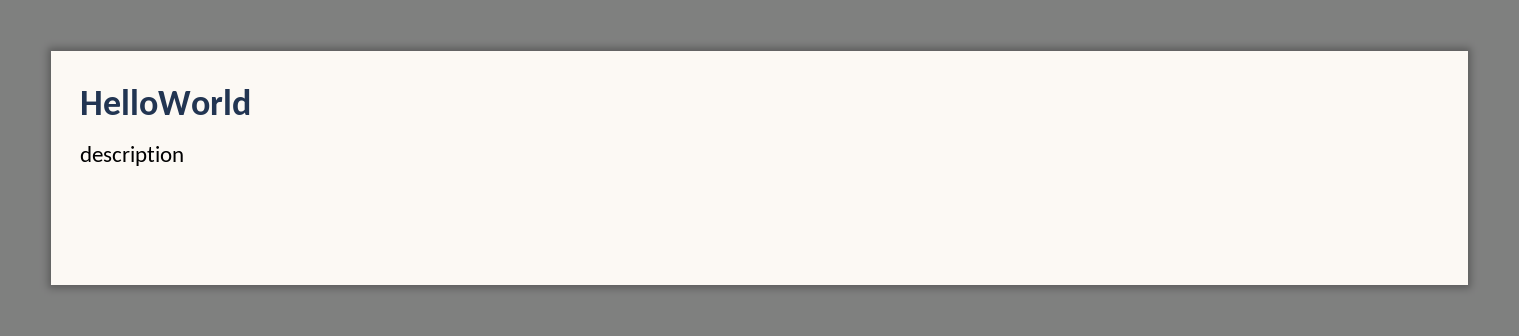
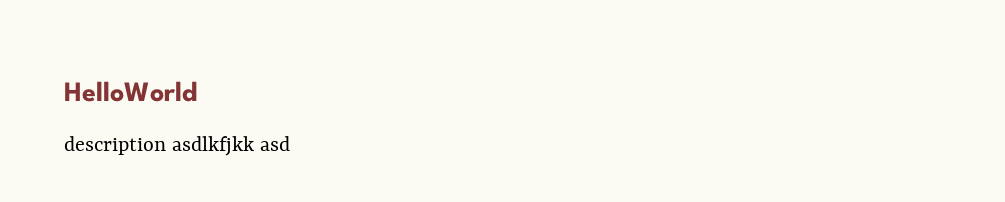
- description
+ description asdlkfjkk asd

